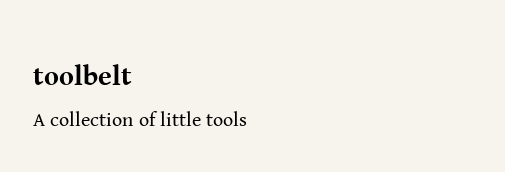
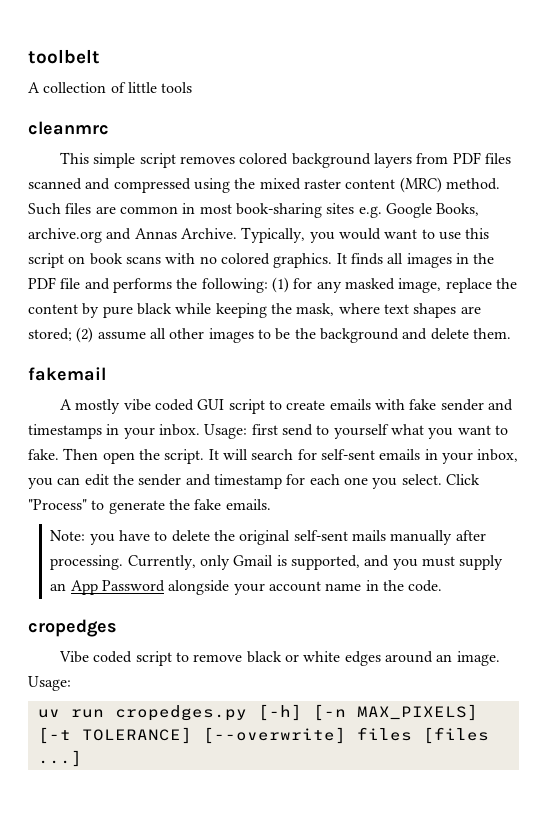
+ cleanmrc
+ This simple script removes colored background layers from PDF files scanned and compressed using the mixed raster content (MRC) method. Such files are common in most book-sharing sites e.g. Google Books, archive.org and Annas Archive. Typically, you would want to use this script on book scans with no colored graphics. It finds all images in the PDF file and performs the following: (1) for any masked image, replace the content by pure black while keeping the mask, where text shapes are stored; (2) assume all other images to be the background and delete them.
+ fakemail
+ A mostly vibe coded GUI script to create emails with fake sender and timestamps in your inbox. Usage: first send to yourself what you want to fake. Then open the script. It will search for self-sent emails in your inbox, you can edit the sender and timestamp for each one you select. Click "Process" to generate the fake emails.
+ Note: you have to delete the original self-sent mails manually after processing. Currently, only Gmail is supported, and you must supply an App Password alongside your account name in the code.
+ cropedges
+ Vibe coded script to remove black or white edges around an image. Usage:
+ uv run cropedges.py [-h] [-n MAX_PIXELS] [-t TOLERANCE] [--overwrite] files [files ...]

